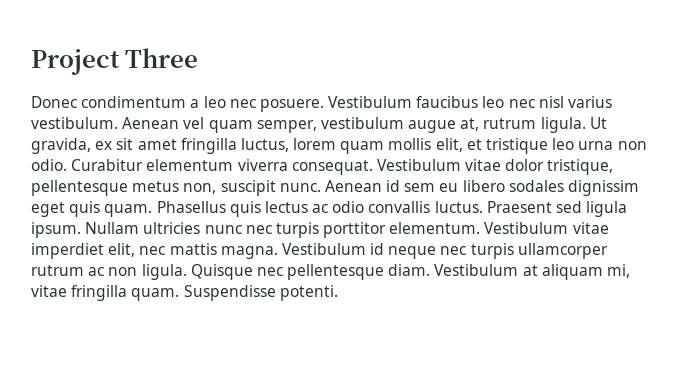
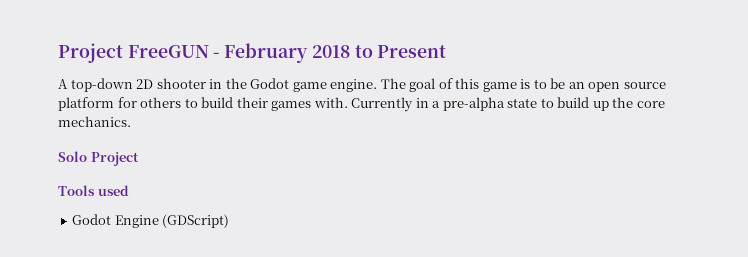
- Project Three
- Donec condimentum a leo nec posuere. Vestibulum faucibus leo nec nisl varius vestibulum. Aenean vel quam semper, vestibulum augue at, rutrum ligula. Ut gravida, ex sit amet fringilla luctus, lorem quam mollis elit, et tristique leo urna non odio. Curabitur elementum viverra consequat. Vestibulum vitae dolor tristique, pellentesque metus non, suscipit nunc. Aenean id sem eu libero sodales dignissim eget quis quam. Phasellus quis lectus ac odio convallis luctus. Praesent sed ligula ipsum. Nullam ultricies nunc nec turpis porttitor elementum. Vestibulum vitae imperdiet elit, nec mattis magna. Vestibulum id neque nec turpis ullamcorper rutrum ac non ligula. Quisque nec pellentesque diam. Vestibulum at aliquam mi, vitae fringilla quam. Suspendisse potenti.
+ Project FreeGUN - February 2018 to Present
+ A top-down 2D shooter in the Godot game engine. The goal of this game is to be an open source platform for others to build their games with. Currently in a pre-alpha state to build up the core mechanics.
+ Solo Project
+ Tools used
+ Godot Engine (GDScript)

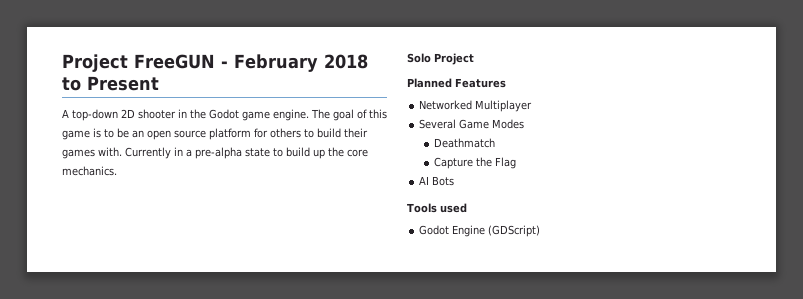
+ Planned Features
+ Networked Multiplayer
+ Several Game Modes
+ Deathmatch
+ Capture the Flag
+ AI Bots

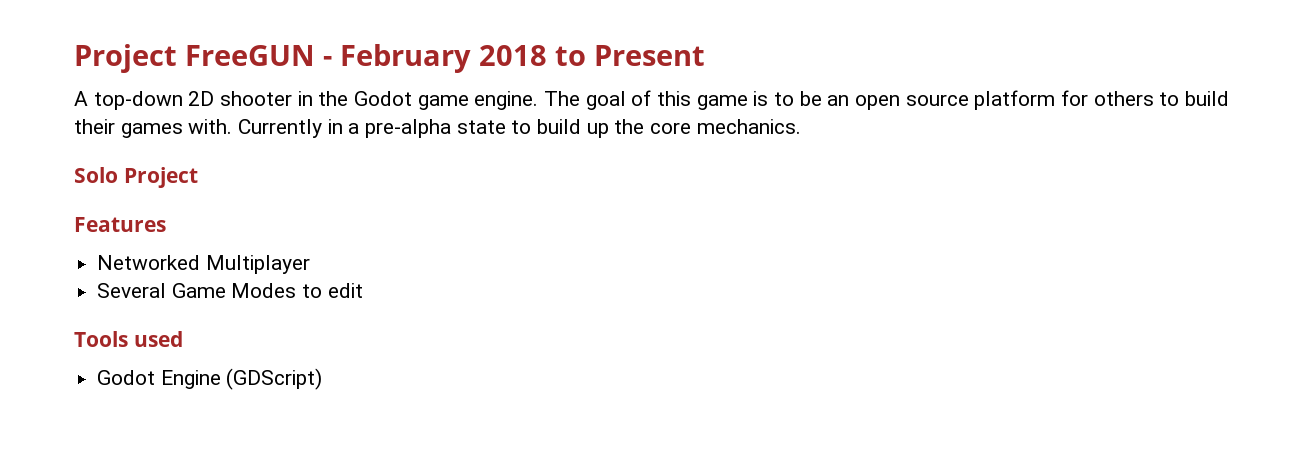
- Planned Features
+ Features
- Several Game Modes
- Deathmatch
- Capture the Flag
- AI Bots
+ Several Game Modes to edit

